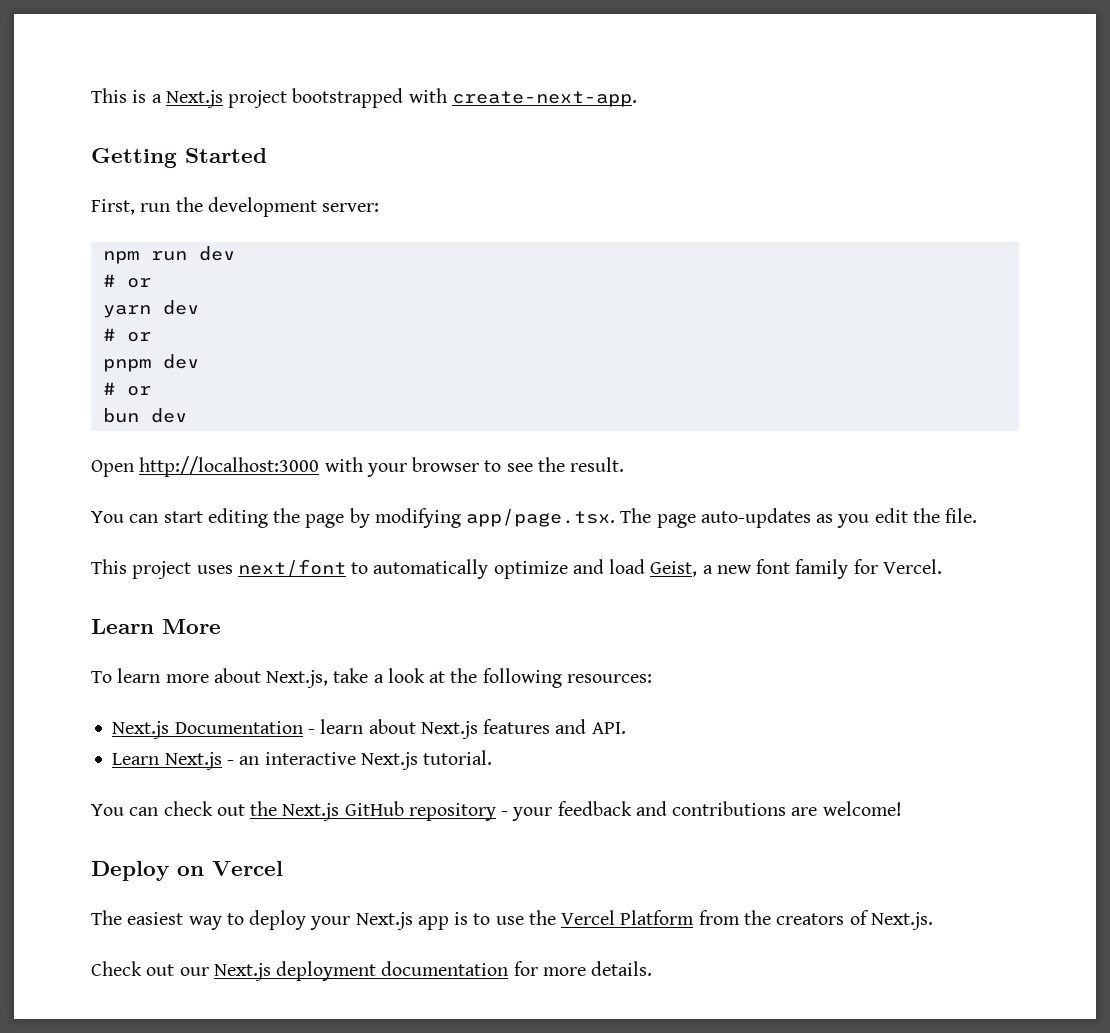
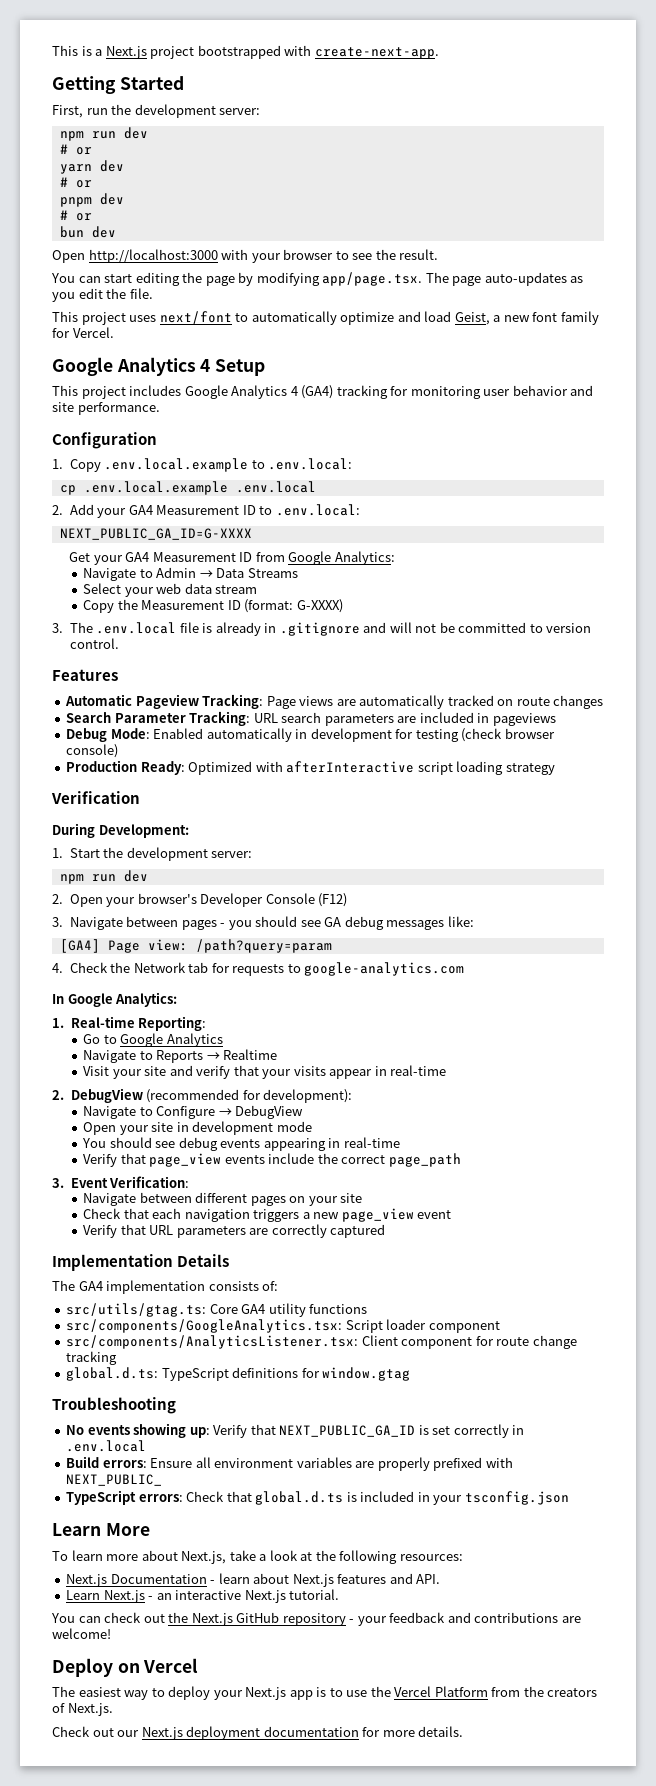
+ Google Analytics 4 Setup
+ This project includes Google Analytics 4 (GA4) tracking for monitoring user behavior and site performance.
+ Configuration
+ 1. Copy .env.local.example to .env.local:
+ cp .env.local.example .env.local
+ 2. Add your GA4 Measurement ID to .env.local:
+ NEXT_PUBLIC_GA_ID=G-XXXX
+ Get your GA4 Measurement ID from Google Analytics:
+ Navigate to Admin → Data Streams
+ Select your web data stream
+ Copy the Measurement ID (format: G-XXXX)
+ 3. The .env.local file is already in .gitignore and will not be committed to version control.
+ Features
+ Automatic Pageview Tracking: Page views are automatically tracked on route changes
+ Search Parameter Tracking: URL search parameters are included in pageviews
+ Debug Mode: Enabled automatically in development for testing (check browser console)
+ Production Ready: Optimized with afterInteractive script loading strategy
+ Verification
+ During Development:
+ 1. Start the development server:
+ npm run dev
+ 2. Open your browser's Developer Console (F12)
+ 3. Navigate between pages - you should see GA debug messages like:
+ [GA4] Page view: /path?query=param
+ 4. Check the Network tab for requests to google-analytics.com
+ In Google Analytics:
+ 1. Real-time Reporting:
+ Go to Google Analytics
+ Navigate to Reports → Realtime
+ Visit your site and verify that your visits appear in real-time
+ 2. DebugView (recommended for development):
+ Navigate to Configure → DebugView
+ Open your site in development mode
+ You should see debug events appearing in real-time
+ Verify that page_view events include the correct page_path
+ 3. Event Verification:
+ Navigate between different pages on your site
+ Check that each navigation triggers a new page_view event
+ Verify that URL parameters are correctly captured
+ Implementation Details
+ The GA4 implementation consists of:
+ src/utils/gtag.ts: Core GA4 utility functions
+ src/components/GoogleAnalytics.tsx: Script loader component
+ src/components/AnalyticsListener.tsx: Client component for route change tracking
+ global.d.ts: TypeScript definitions for window.gtag
+ Troubleshooting
+ No events showing up: Verify that NEXT_PUBLIC_GA_ID is set correctly in .env.local
+ Build errors: Ensure all environment variables are properly prefixed with NEXT_PUBLIC_
+ TypeScript errors: Check that global.d.ts is included in your tsconfig.json

